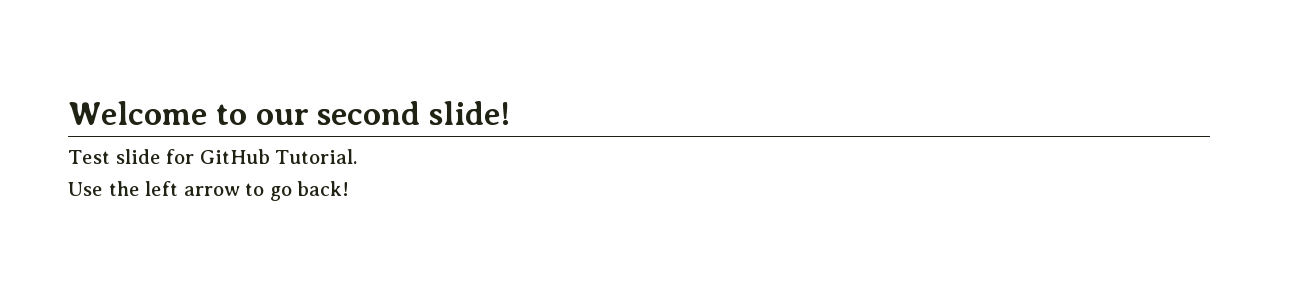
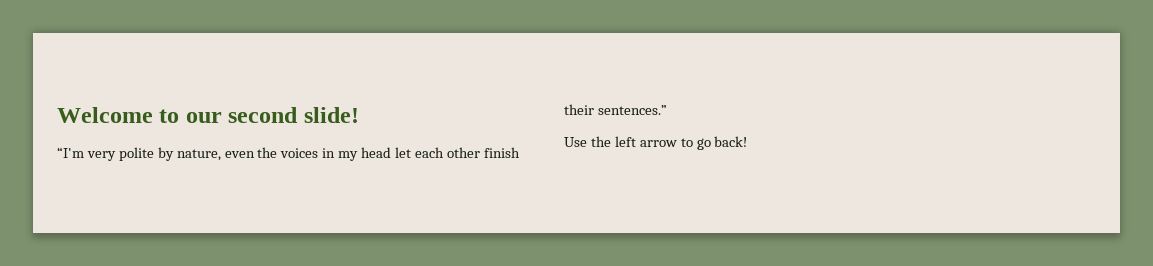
- Test slide for GitHub Tutorial.
+ “I'm very polite by nature, even the voices in my head let each other finish their sentences.”

